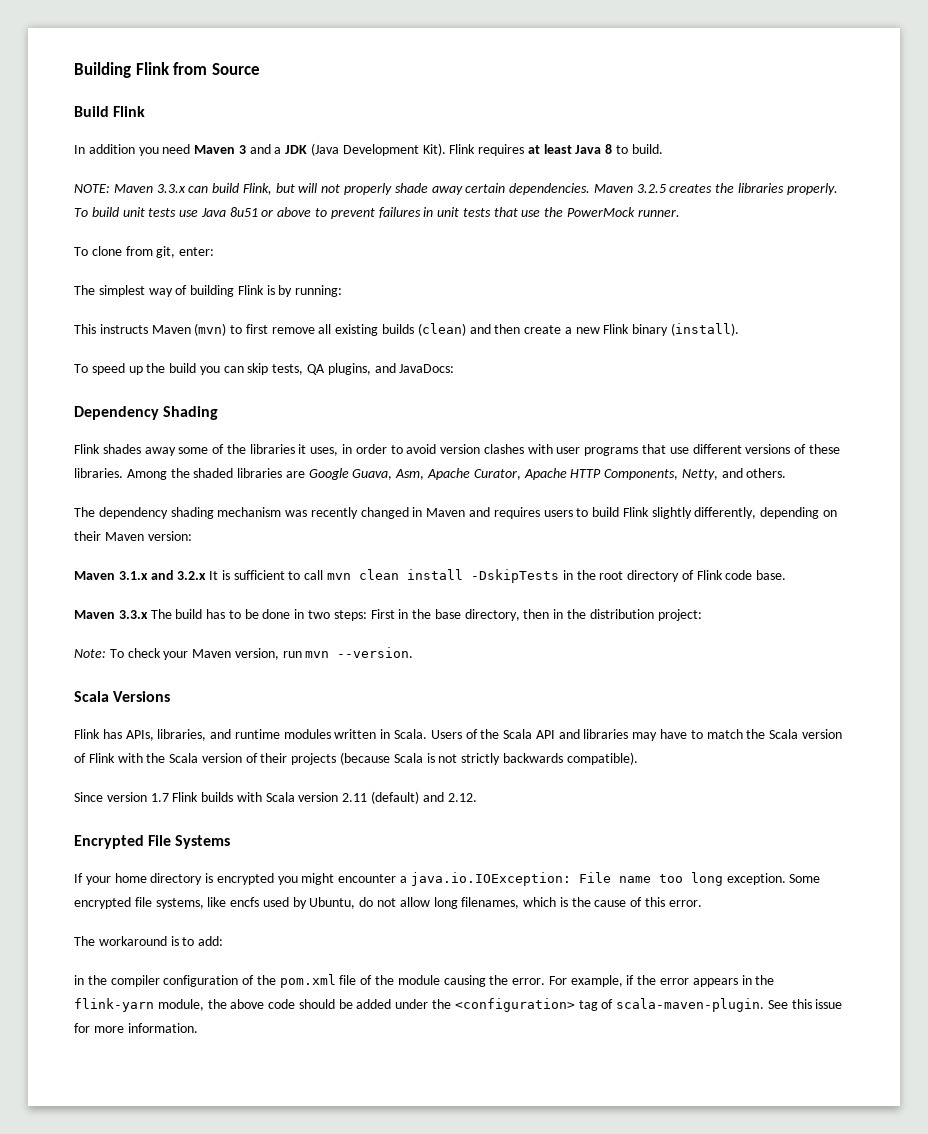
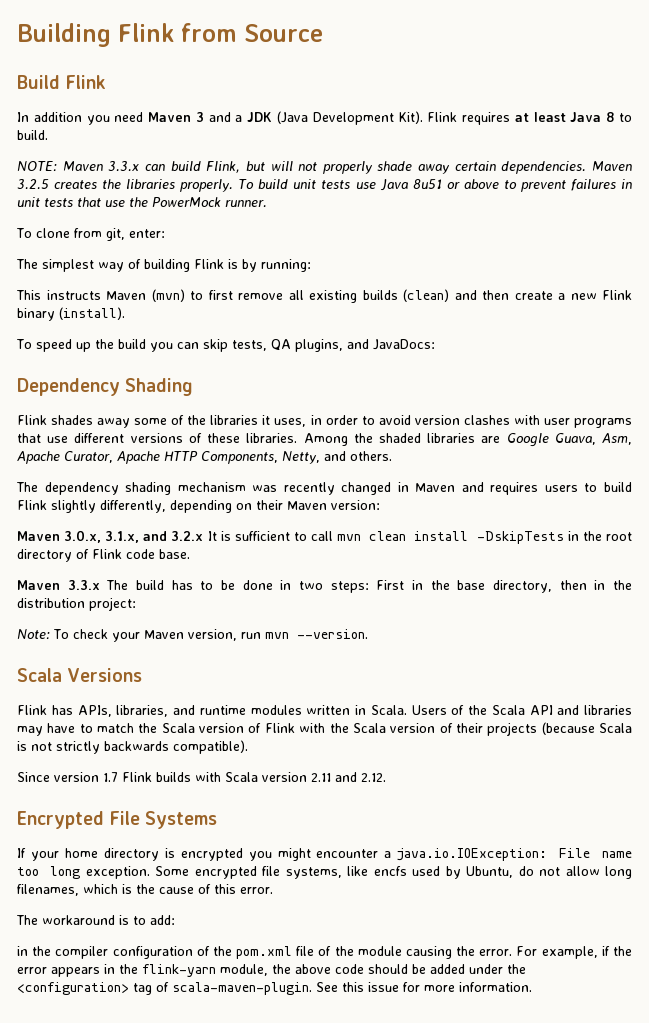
- Maven 3.1.x and 3.2.x It is sufficient to call mvn clean install -DskipTests in the root directory of Flink code base.
+ Maven 3.0.x, 3.1.x, and 3.2.x It is sufficient to call mvn clean install -DskipTests in the root directory of Flink code base.
- Since version 1.7 Flink builds with Scala version 2.11 (default) and 2.12.
+ Since version 1.7 Flink builds with Scala version 2.11 and 2.12.

